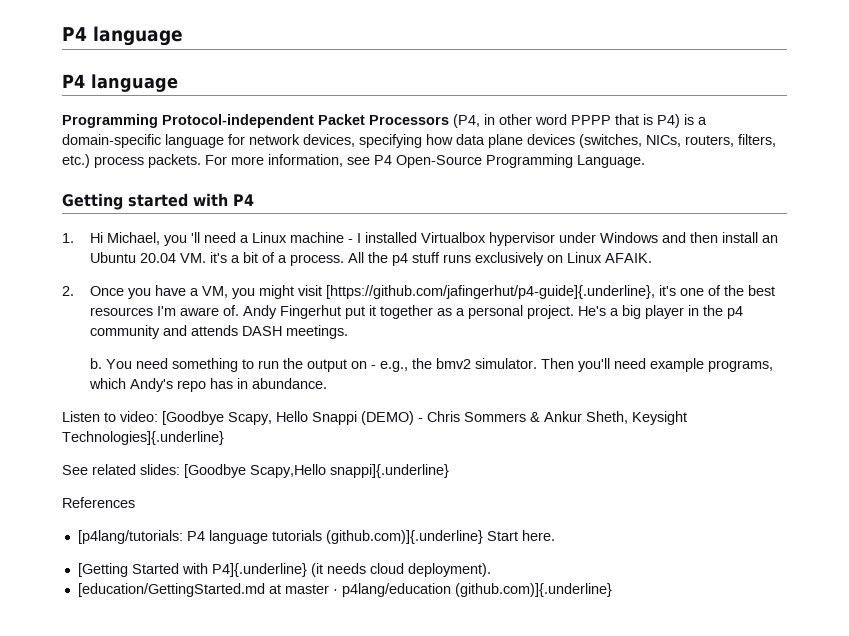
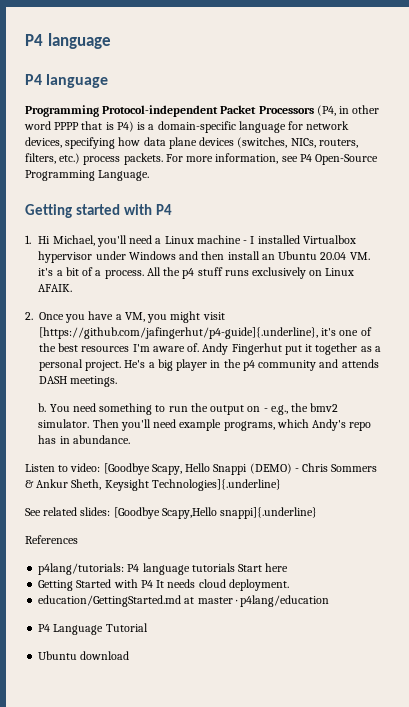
- 1. Hi Michael, you 'll need a Linux machine - I installed Virtualbox hypervisor under Windows and then install an Ubuntu 20.04 VM. it's a bit of a process.
+ 1. Hi Michael, you'll need a Linux machine - I installed Virtualbox hypervisor under Windows and then install an Ubuntu 20.04 VM. it's a bit of a process.
- [p4lang/tutorials: P4 language tutorials (github.com)]{.underline} Start here.
- [Getting Started with P4]{.underline} (it needs cloud deployment).
- [education/GettingStarted.md at master · p4lang/education (github.com)]{.underline}
+ p4lang/tutorials: P4 language tutorials Start here
+ Getting Started with P4 It needs cloud deployment.
+ education/GettingStarted.md at master · p4lang/education
+ P4 Language Tutorial
+ Ubuntu download

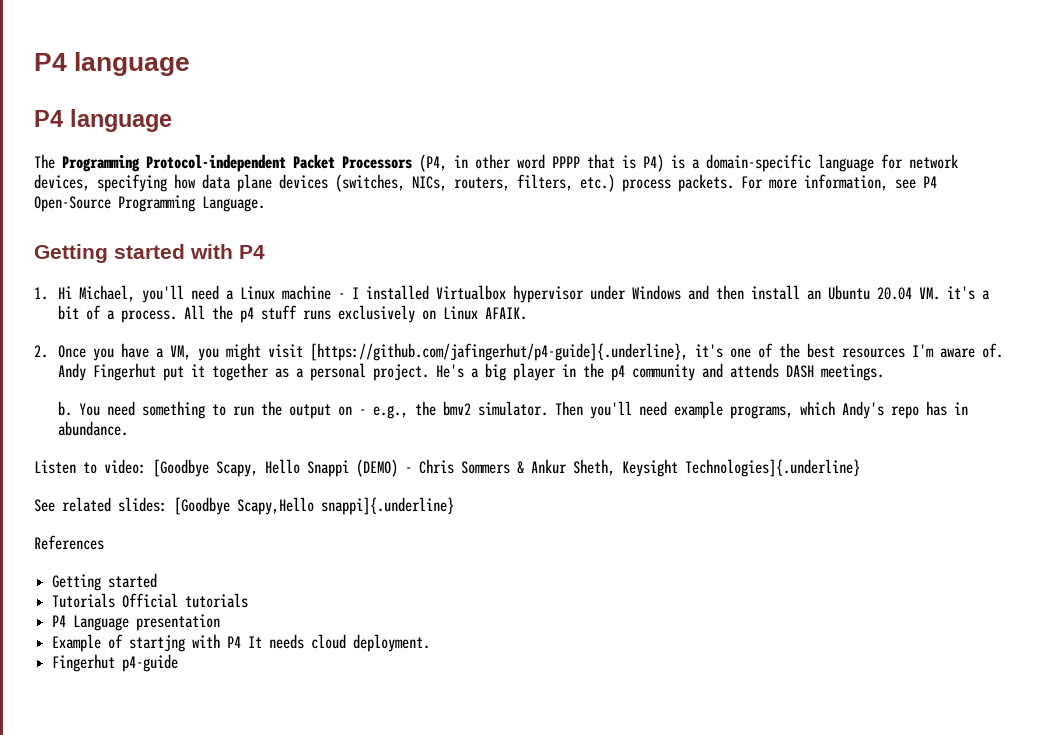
- Programming Protocol-independent Packet Processors (P4, in other word PPPP that is P4) is a domain-specific language for network devices, specifying how data plane devices (switches, NICs, routers, filters, etc.) process packets.
+ The Programming Protocol-independent Packet Processors (P4, in other word PPPP that is P4) is a domain-specific language for network devices, specifying how data plane devices (switches, NICs, routers, filters, etc.) process packets.
  References
- p4lang/tutorials: P4 language tutorials Start here
- Getting Started with P4 It needs cloud deployment.
+ Getting started
+ Tutorials Official tutorials
+ P4 Language presentation
+ Example of startjng with P4 It needs cloud deployment.
- education/GettingStarted.md at master · p4lang/education
- P4 Language Tutorial
- Ubuntu download
+ Fingerhut p4-guide

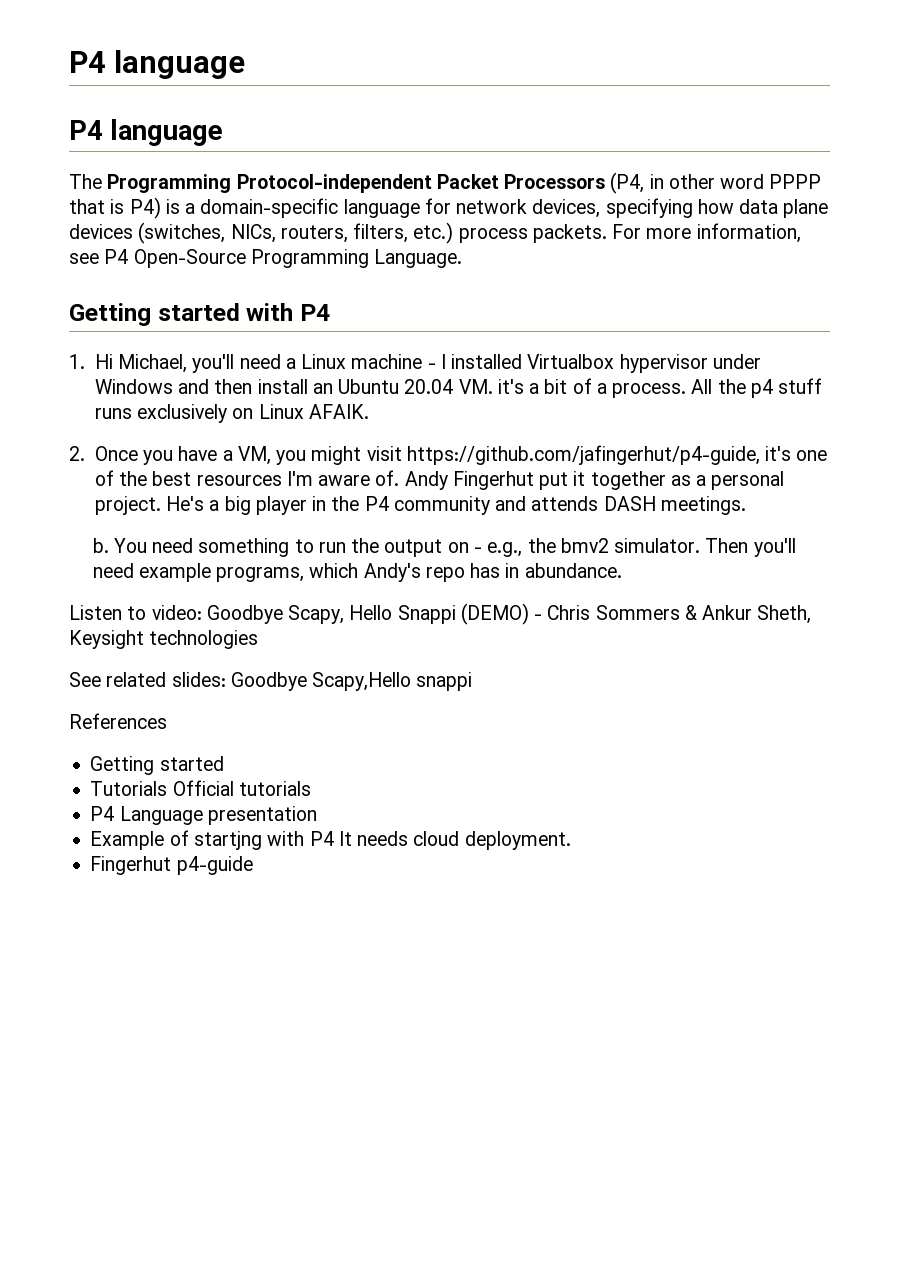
- 2. Once you have a VM, you might visit [https://github.com/jafingerhut/p4-guide]{.underline}, it's one of the best resources I'm aware of.
+ 2. Once you have a VM, you might visit https://github.com/jafingerhut/p4-guide, it's one of the best resources I'm aware of.
- He's a big player in the p4 community and attends DASH meetings.
+ He's a big player in the P4 community and attends DASH meetings.
- Listen to video: [Goodbye Scapy, Hello Snappi (DEMO) - Chris Sommers & Ankur Sheth, Keysight Technologies]{.underline}
+ Listen to video: Goodbye Scapy, Hello Snappi (DEMO) - Chris Sommers & Ankur Sheth, Keysight technologies
- See related slides: [Goodbye Scapy,Hello snappi]{.underline}
+ See related slides: Goodbye Scapy,Hello snappi

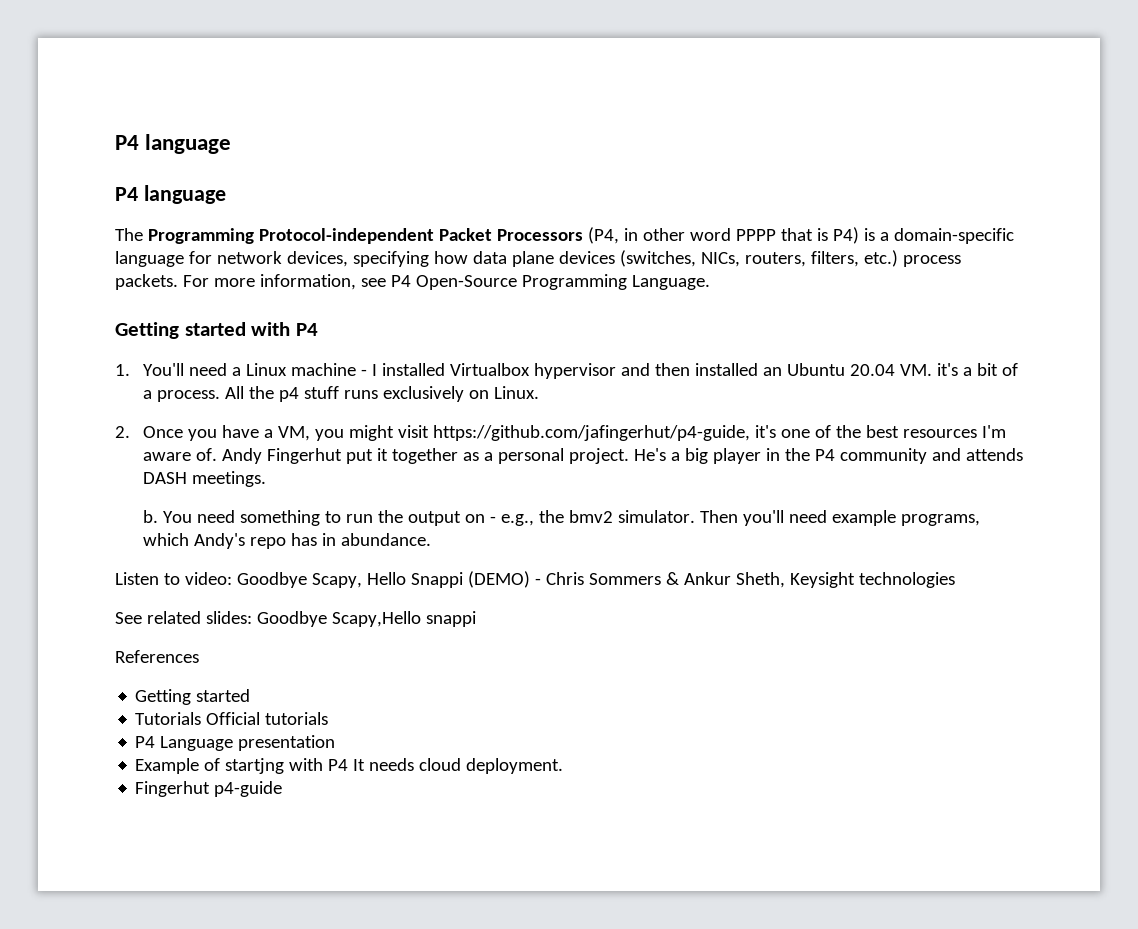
- 1. Hi Michael, you'll need a Linux machine - I installed Virtualbox hypervisor under Windows and then install an Ubuntu 20.04 VM. it's a bit of a process.
+ 1. You'll need a Linux machine - I installed Virtualbox hypervisor and then installed an Ubuntu 20.04 VM. it's a bit of a process.
- All the p4 stuff runs exclusively on Linux AFAIK.
+ All the p4 stuff runs exclusively on Linux.

